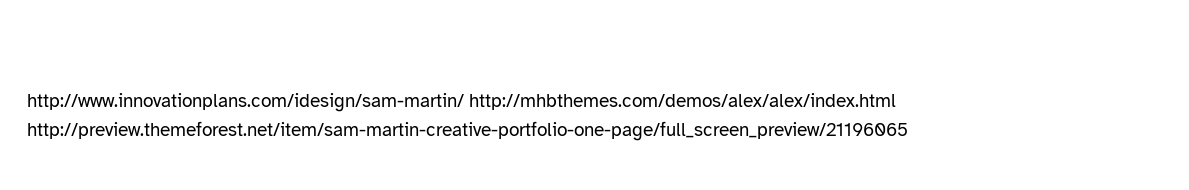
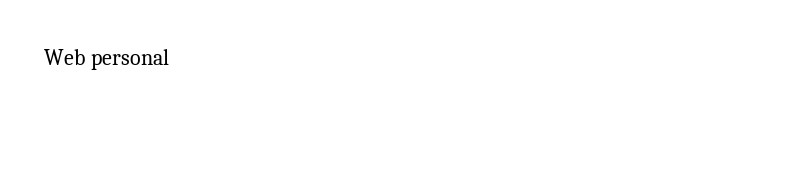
- http://www.innovationplans.com/idesign/sam-martin/ http://mhbthemes.com/demos/alex/alex/index.html http://preview.themeforest.net/item/sam-martin-creative-portfolio-one-page/full_screen_preview/21196065
+ Web personal

